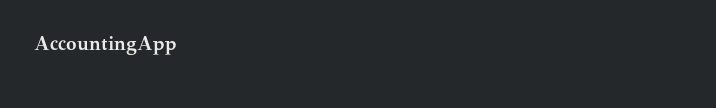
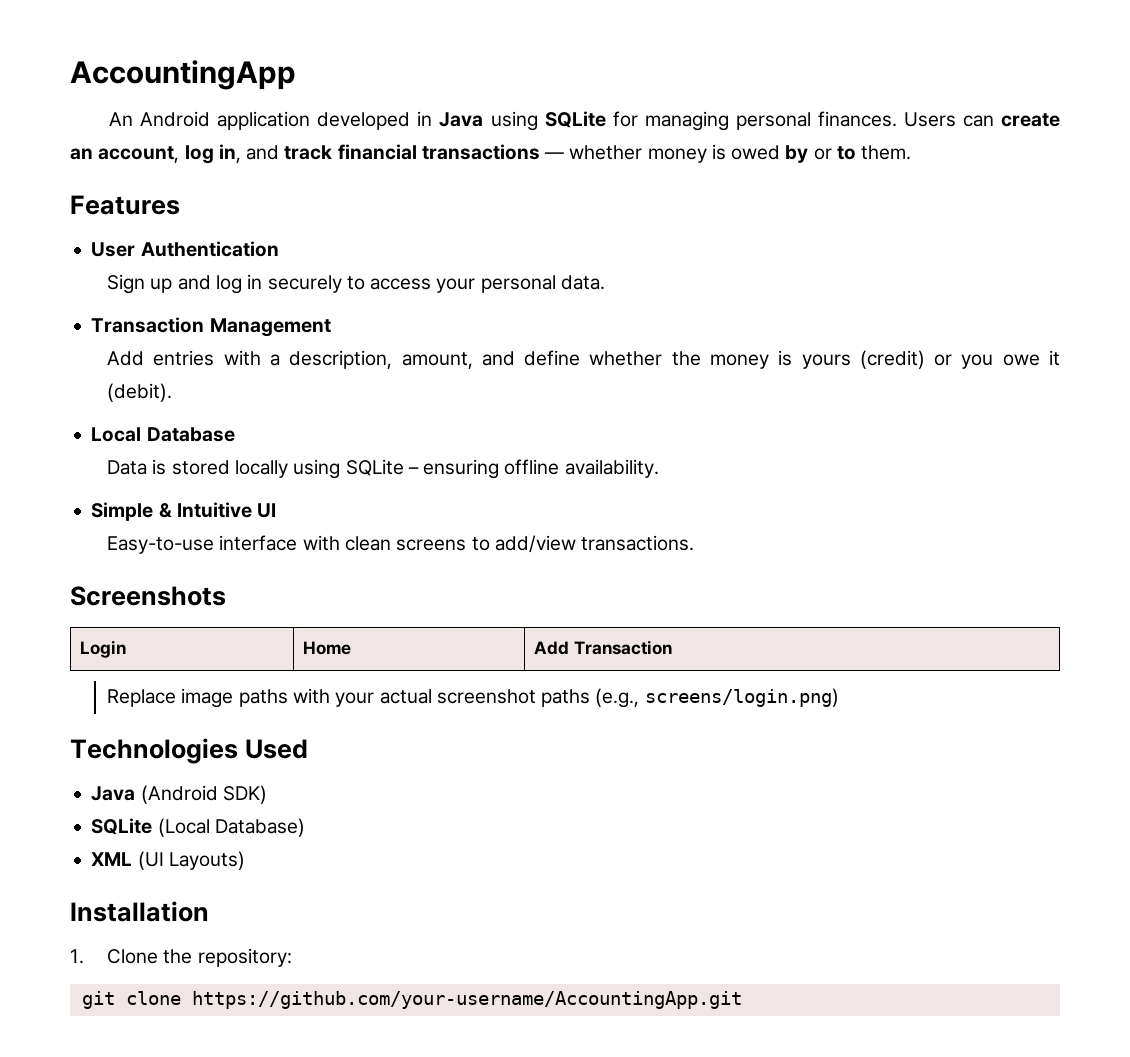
+ An Android application developed in Java using SQLite for managing personal finances. Users can create an account, log in, and track financial transactions — whether money is owed by or to them.
+ Features
+ User Authentication
+ Sign up and log in securely to access your personal data.
+ Transaction Management
+ Add entries with a description, amount, and define whether the money is yours (credit) or you owe it (debit).
+ Local Database
+ Data is stored locally using SQLite – ensuring offline availability.
+ Simple & Intuitive UI
+ Easy-to-use interface with clean screens to add/view transactions.
+ Screenshots
+ Login | Home | Add Transaction
+ Replace image paths with your actual screenshot paths (e.g., screens/login.png)
+ Technologies Used
+ Java (Android SDK)
+ SQLite (Local Database)
+ XML (UI Layouts)
+ Installation
+ 1. Clone the repository:
+ git clone https://github.com/your-username/AccountingApp.git

